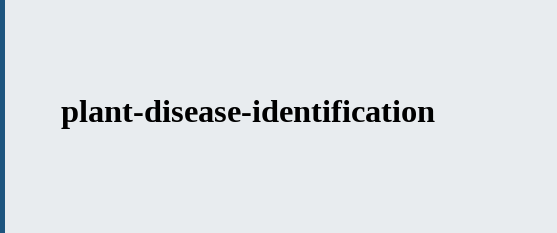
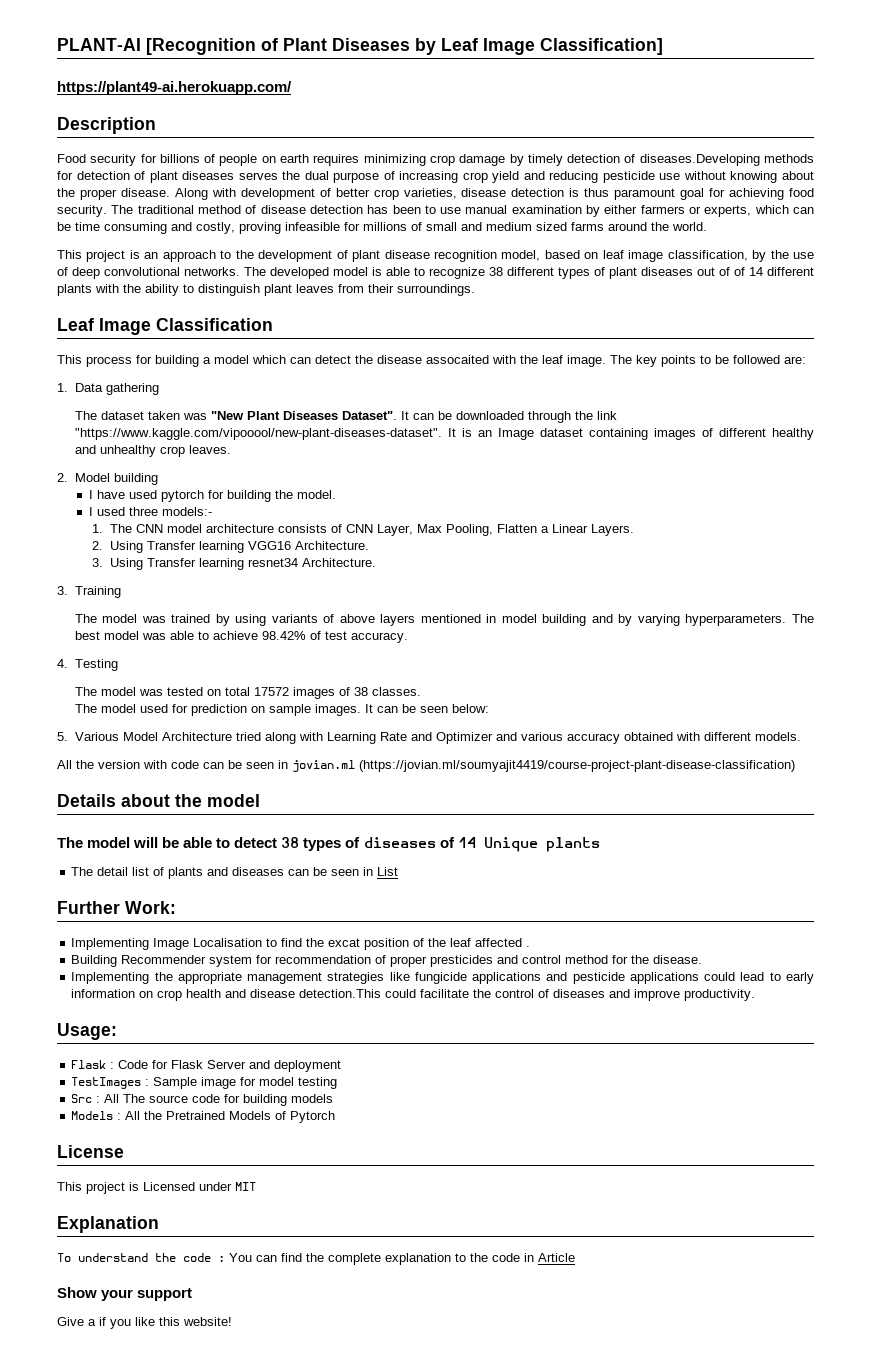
- plant-disease-identification
+ PLANT-AI [Recognition of Plant Diseases by Leaf Image Classification]
+ https://plant49-ai.herokuapp.com/
+ Description
+ Food security for billions of people on earth requires minimizing crop damage by timely detection of diseases.Developing methods for detection of plant diseases serves the dual purpose of increasing crop yield and reducing pesticide use without knowing about the proper disease. Along with development of better crop varieties, disease detection is thus paramount goal for achieving food security. The traditional method of disease detection has been to use manual examination by either farmers or experts, which can be time consuming and costly, proving infeasible for millions of small and medium sized farms around the world.
+ This project is an approach to the development of plant disease recognition model, based on leaf image classification, by the use of deep convolutional networks. The developed model is able to recognize 38 different types of plant diseases out of of 14 different plants with the ability to distinguish plant leaves from their surroundings.
+ Leaf Image Classification
+ This process for building a model which can detect the disease assocaited with the leaf image. The key points to be followed are:
+ 1. Data gathering
+ The dataset taken was "New Plant Diseases Dataset". It can be downloaded through the link "https://www.kaggle.com/vipooool/new-plant-diseases-dataset". It is an Image dataset containing images of different healthy and unhealthy crop leaves.
+ 2. Model building
+ I have used pytorch for building the model.
+ I used three models:-
+ 1. The CNN model architecture consists of CNN Layer, Max Pooling, Flatten a Linear Layers.
+ 2. Using Transfer learning VGG16 Architecture.
+ 3. Using Transfer learning resnet34 Architecture.
+ 3. Training
+ The model was trained by using variants of above layers mentioned in model building and by varying hyperparameters. The best model was able to achieve 98.42% of test accuracy.
+ 4. Testing
+ The model was tested on total 17572 images of 38 classes.
+ The model used for prediction on sample images. It can be seen below:
+ 5. Various Model Architecture tried along with Learning Rate and Optimizer and various accuracy obtained with different models.
+ All the version with code can be seen in jovian.ml (https://jovian.ml/soumyajit4419/course-project-plant-disease-classification)
+ Details about the model
+ The model will be able to detect 38 types of diseases of 14 Unique plants
+ The detail list of plants and diseases can be seen in List
+ Further Work:
+ Implementing Image Localisation to find the excat position of the leaf affected .
+ Building Recommender system for recommendation of proper presticides and control method for the disease.
+ Implementing the appropriate management strategies like fungicide applications and pesticide applications could lead to early information on crop health and disease detection.This could facilitate the control of diseases and improve productivity.
+ Usage:
+ Flask : Code for Flask Server and deployment
+ TestImages : Sample image for model testing
+ Src : All The source code for building models
+ Models : All the Pretrained Models of Pytorch
+ License
+ This project is Licensed under MIT
+ Explanation
+ To understand the code : You can find the complete explanation to the code in Article
+ Show your support
+ Give a if you like this website!

